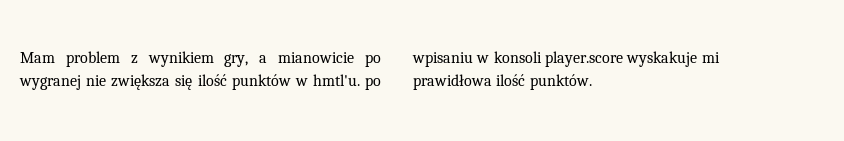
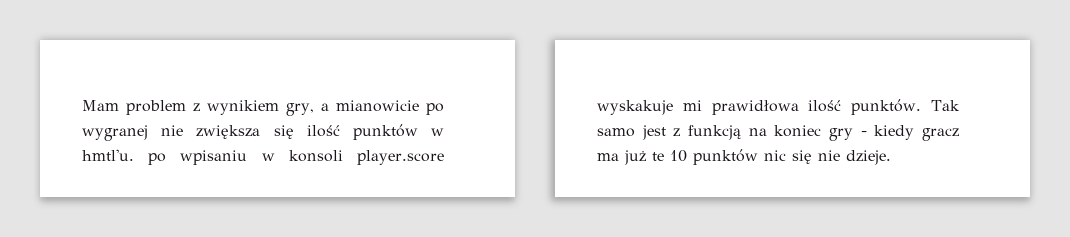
+ Tak samo jest z funkcją na koniec gry - kiedy gracz ma już te 10 punktów nic się nie dzieje.

